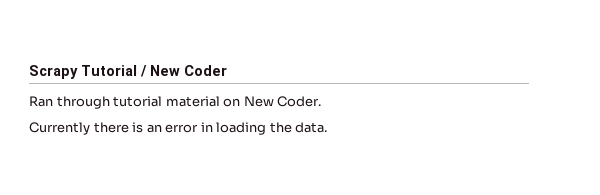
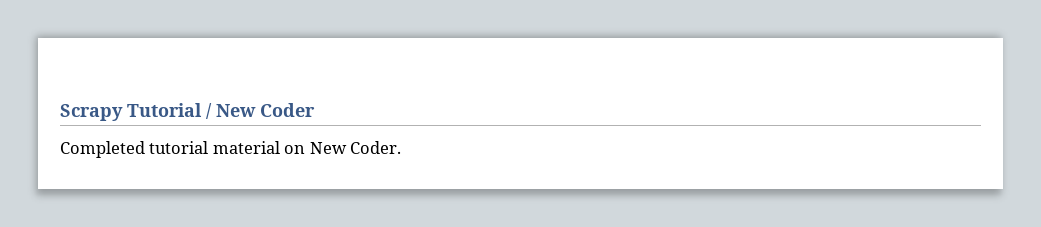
- Ran through tutorial material on New Coder.
+ Completed tutorial material on New Coder.
- Currently there is an error in loading the data.

